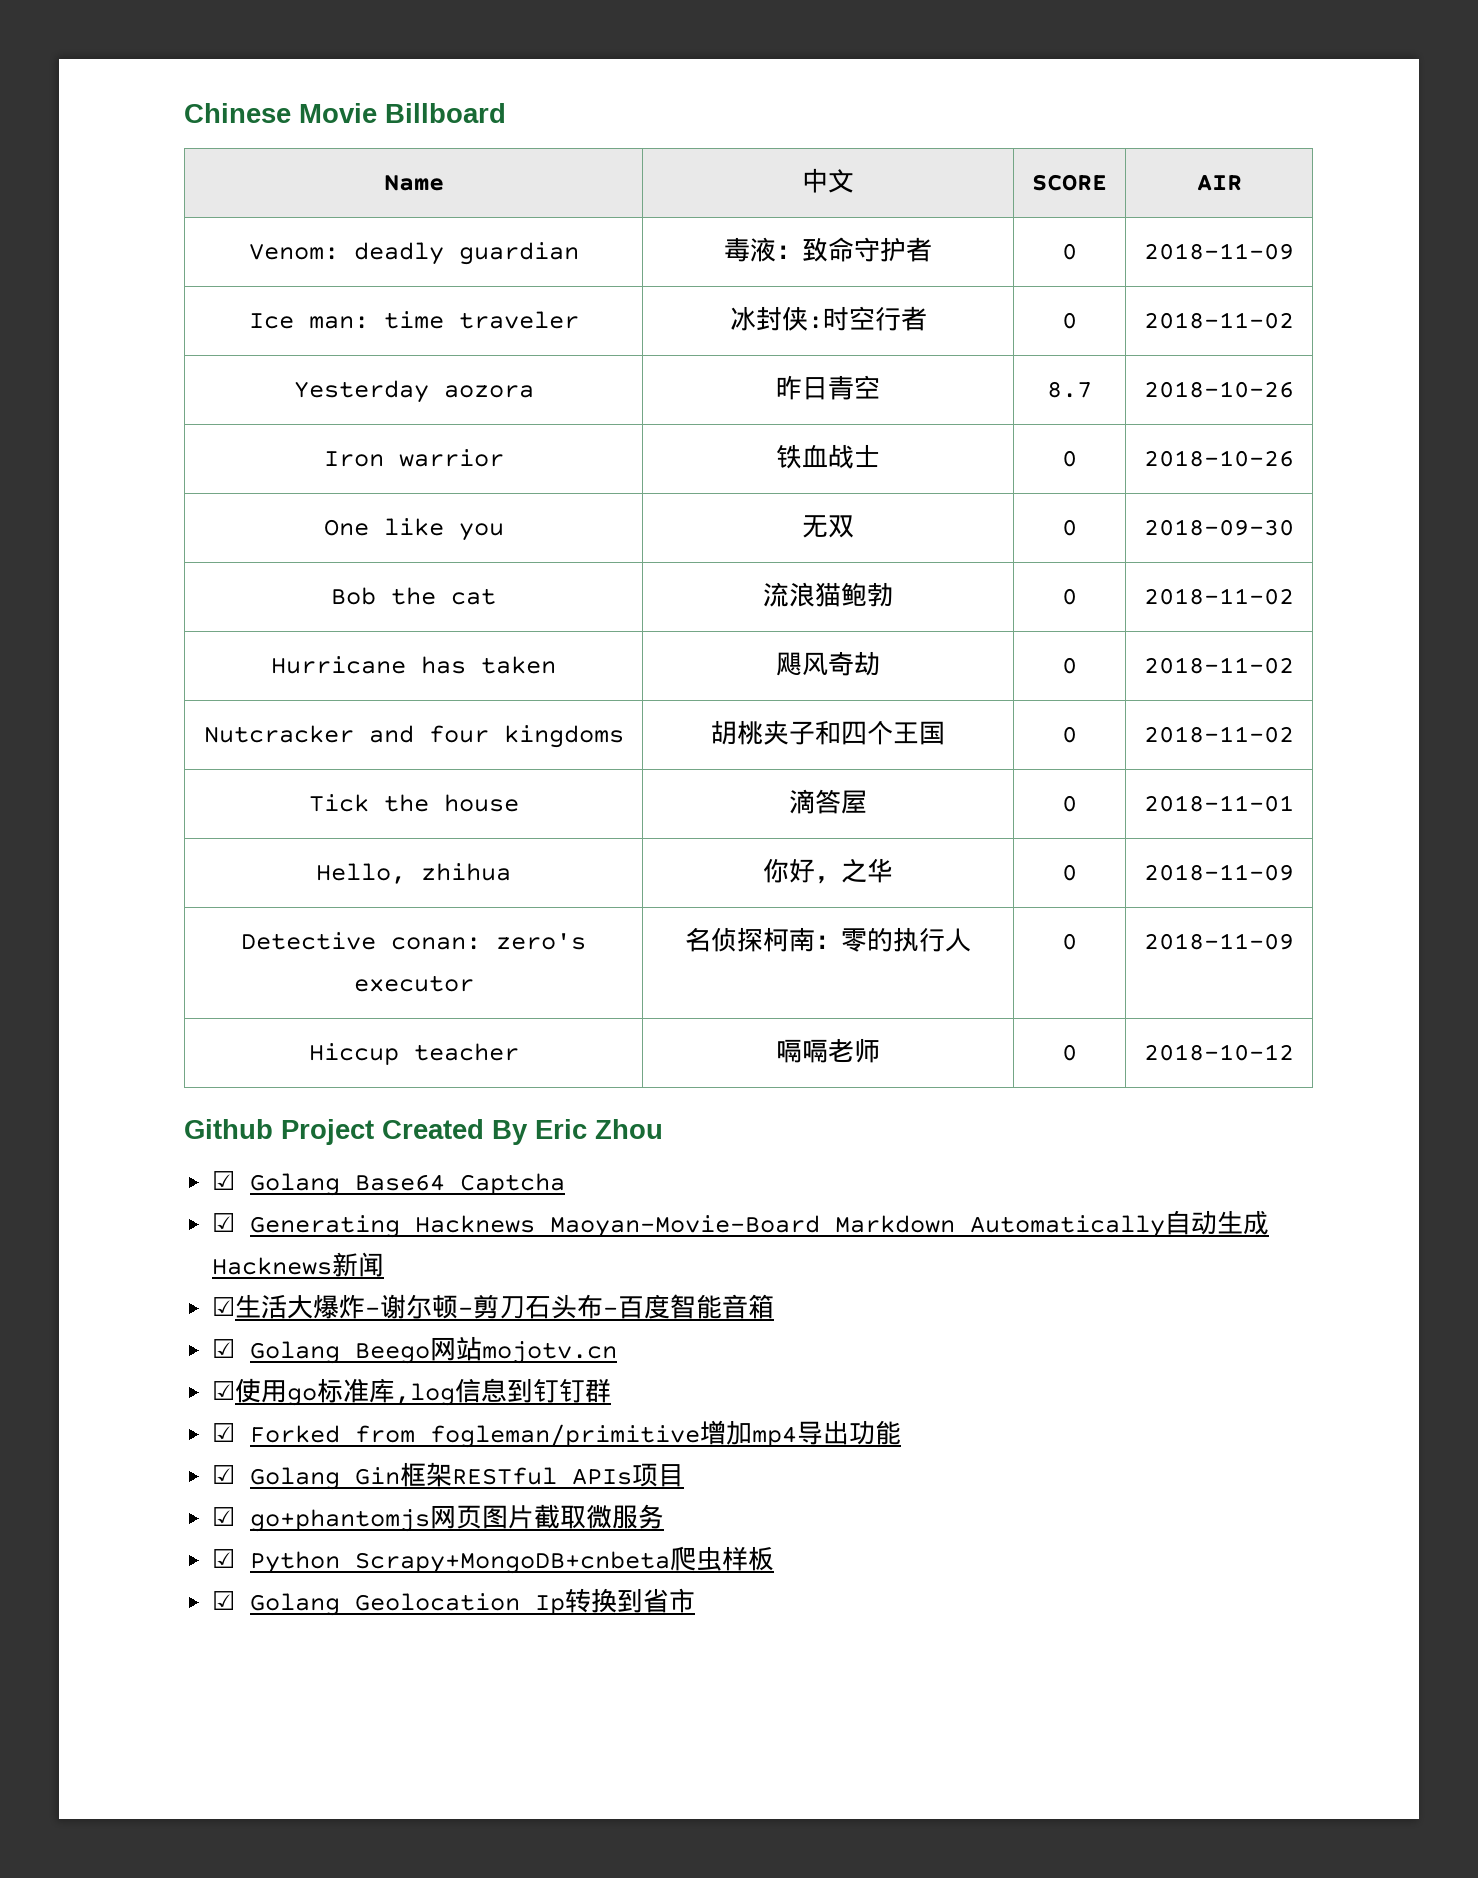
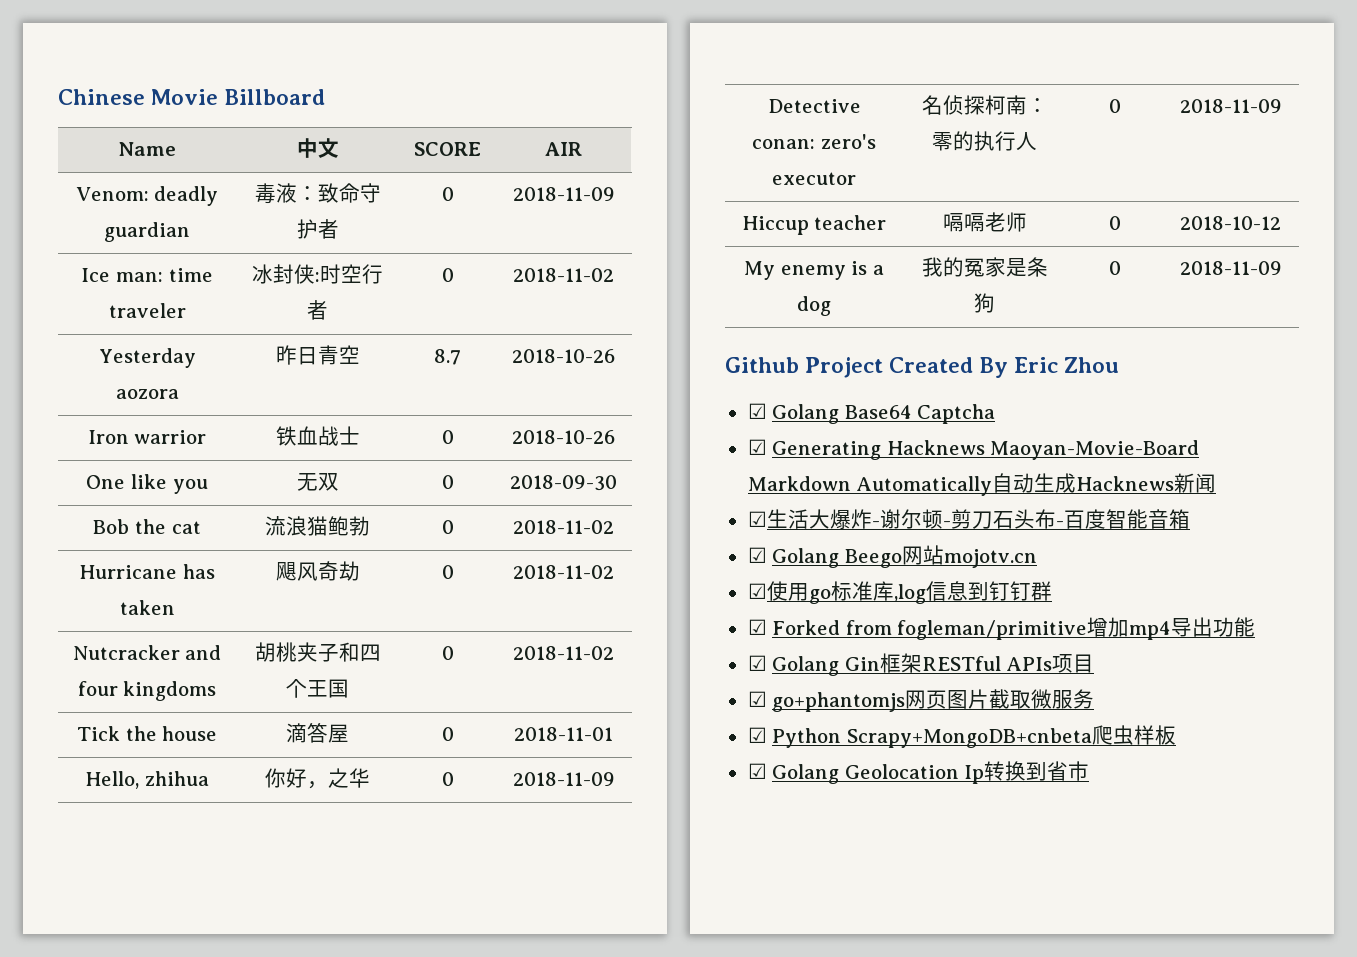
+ My enemy is a dog | 我的冤家是条狗 | 0 | 2018-11-09

